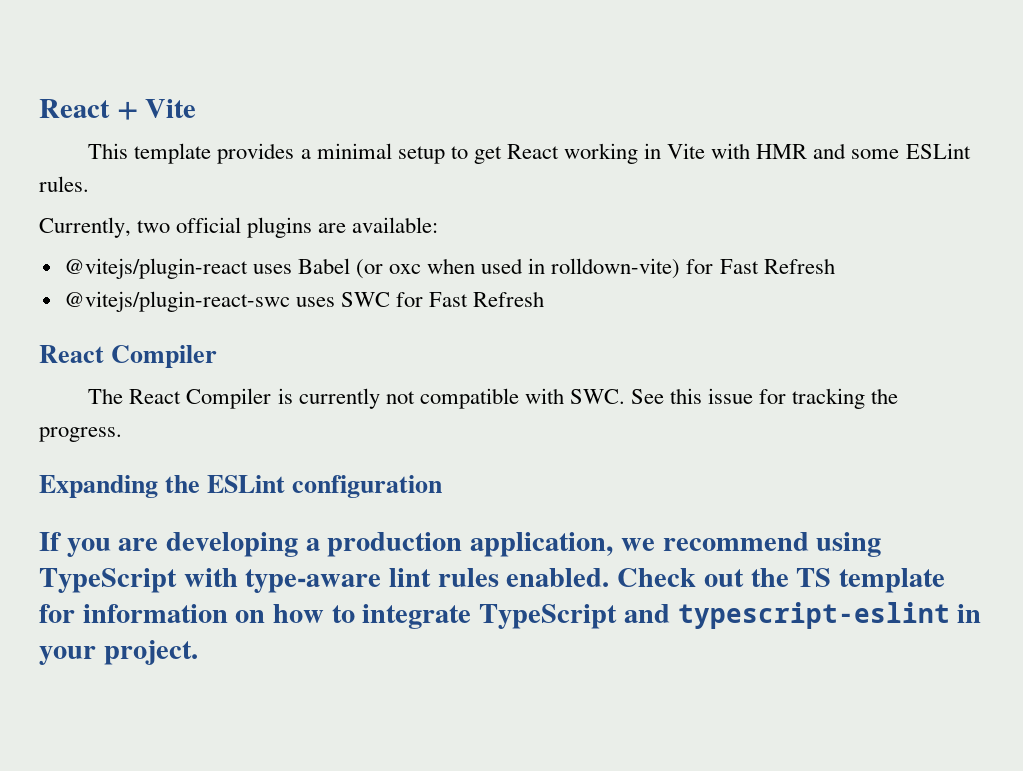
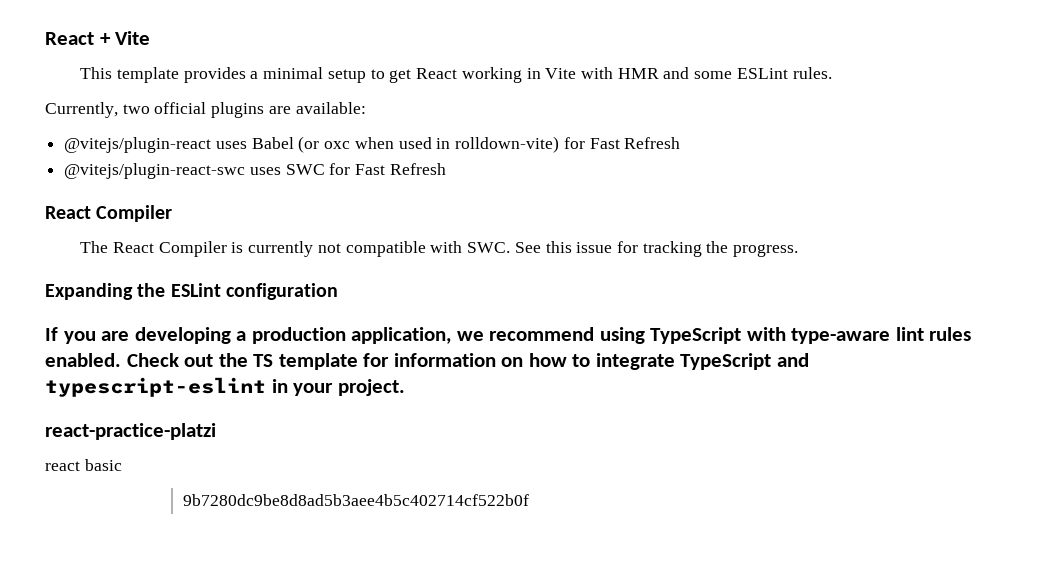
+ react-practice-platzi
+ react basic
+ 9b7280dc9be8d8ad5b3aee4b5c402714cf522b0f

